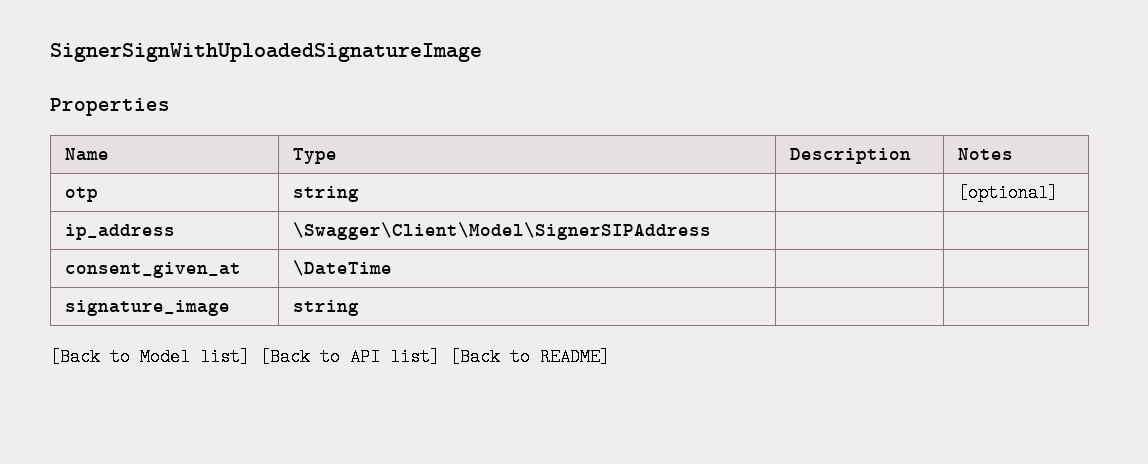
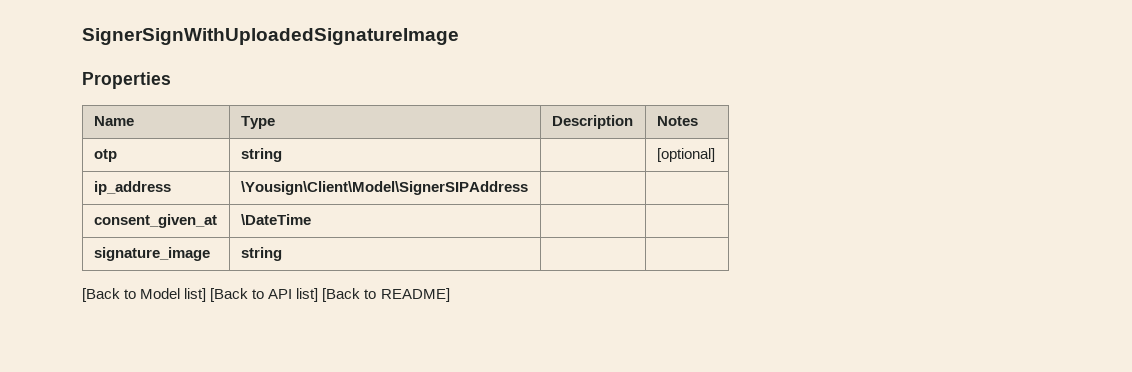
- ip_address | \Swagger\Client\Model\SignerSIPAddress | |
+ ip_address | \Yousign\Client\Model\SignerSIPAddress | |

